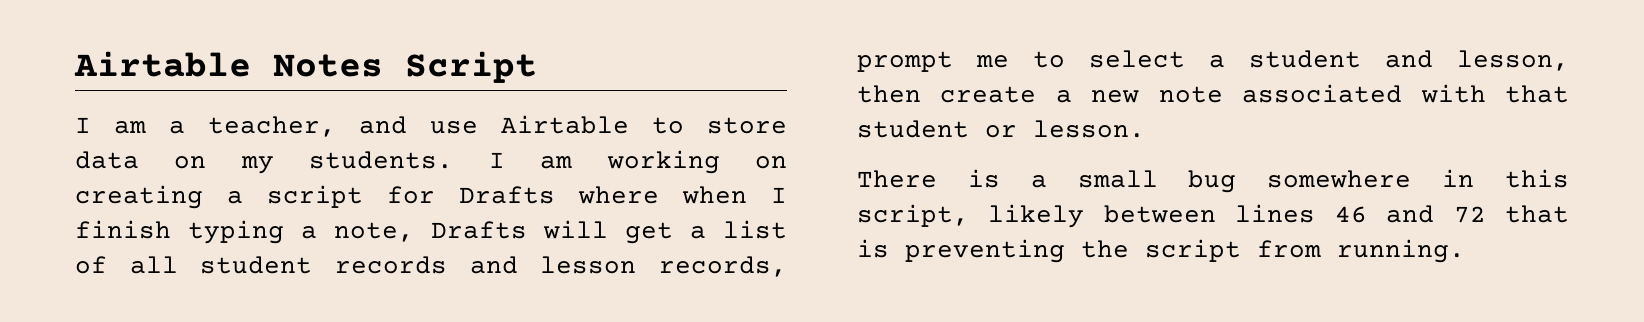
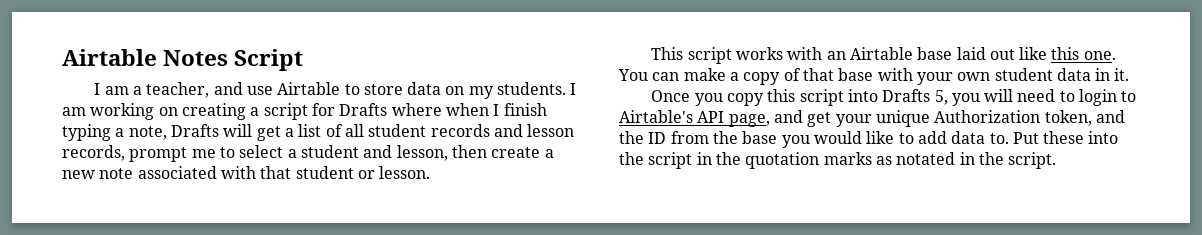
- There is a small bug somewhere in this script, likely between lines 46 and 72 that is preventing the script from running.
+ This script works with an Airtable base laid out like this one. You can make a copy of that base with your own student data in it.
+ Once you copy this script into Drafts 5, you will need to login to Airtable's API page, and get your unique Authorization token, and the ID from the base you would like to add data to. Put these into the script in the quotation marks as notated in the script.

